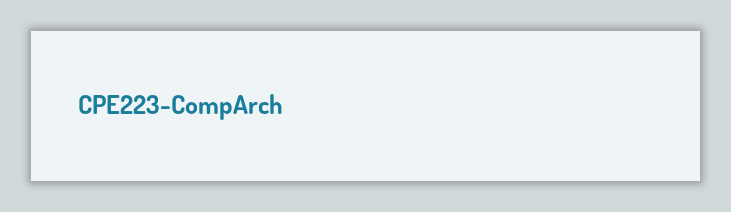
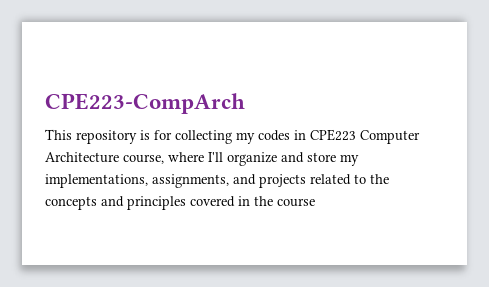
+ This repository is for collecting my codes in CPE223 Computer Architecture course, where I'll organize and store my implementations, assignments, and projects related to the concepts and principles covered in the course

